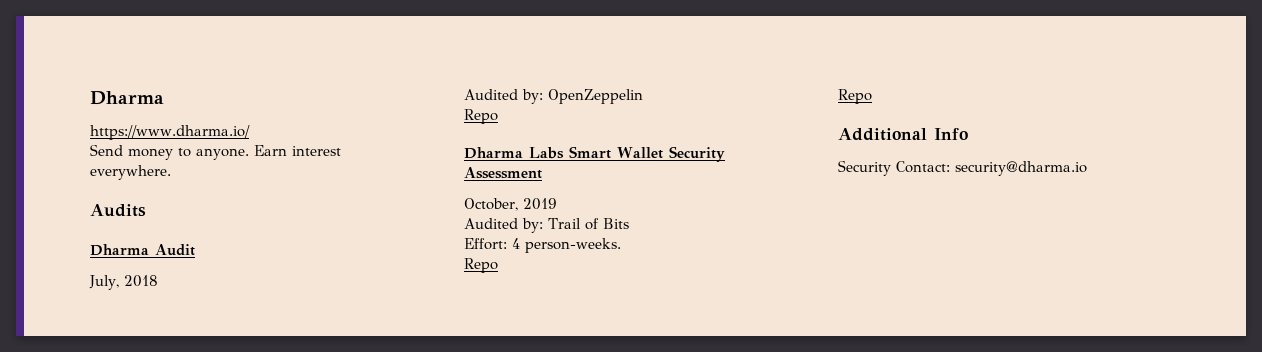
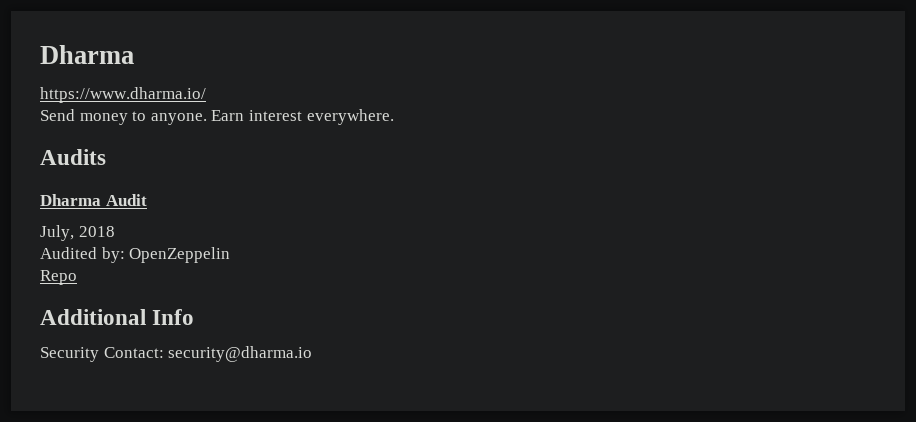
- Dharma Labs Smart Wallet Security Assessment
- October, 2019
- Audited by: Trail of Bits
- Effort: 4 person-weeks.
- Repo
- Repo

